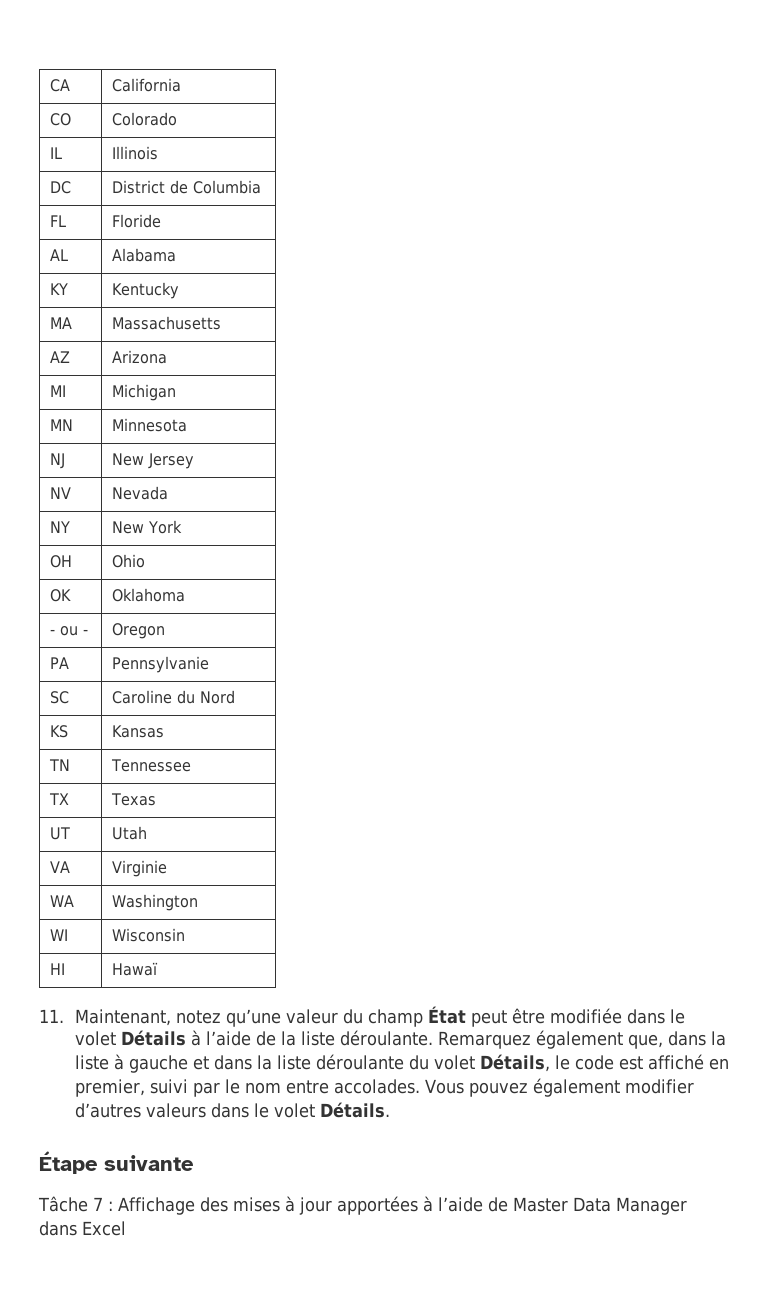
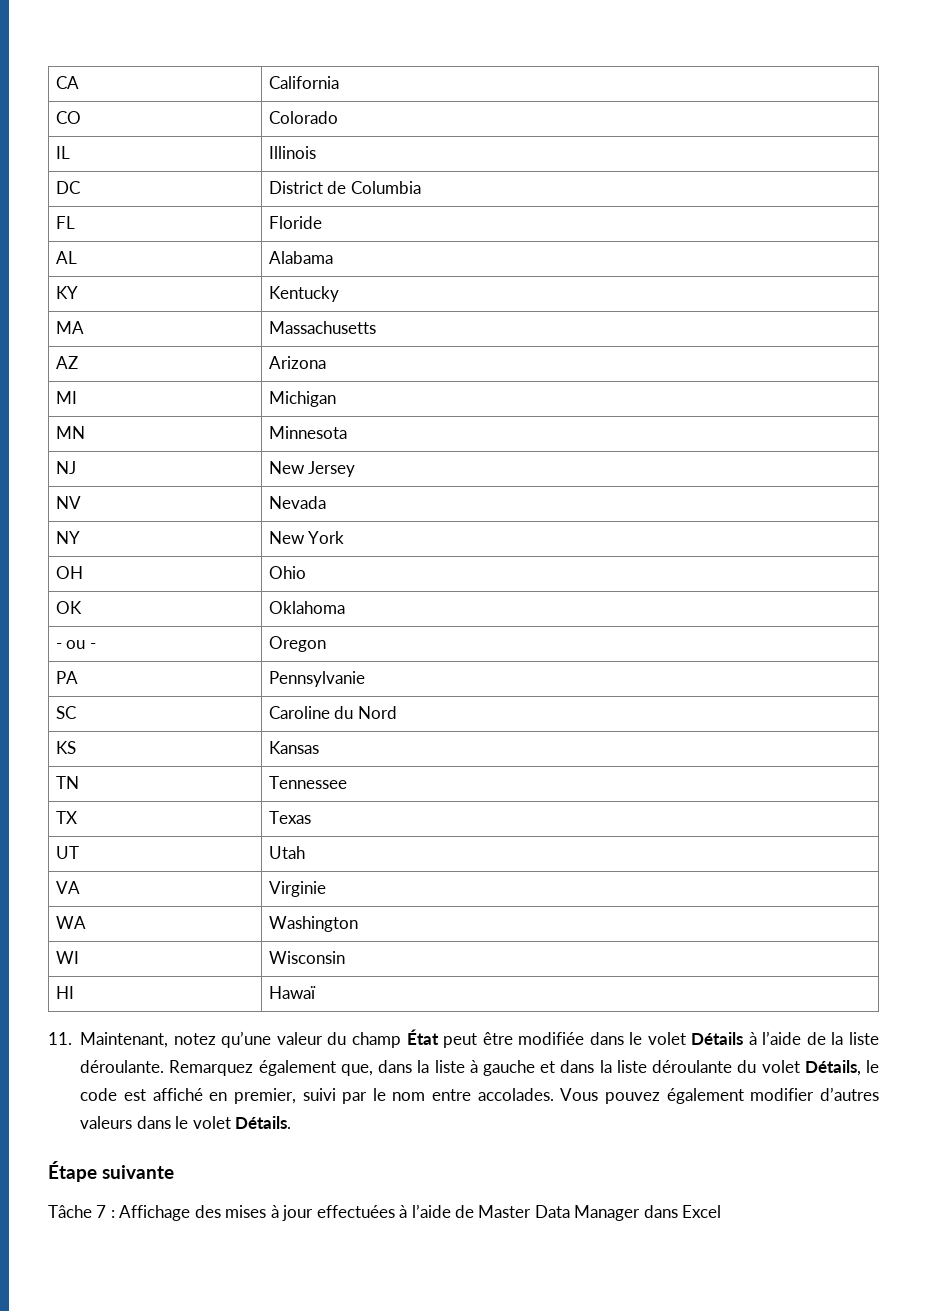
- Tâche 7 : Affichage des mises à jour apportées à l’aide de Master Data Manager dans Excel
+ Tâche 7 : Affichage des mises à jour effectuées à l’aide de Master Data Manager dans Excel

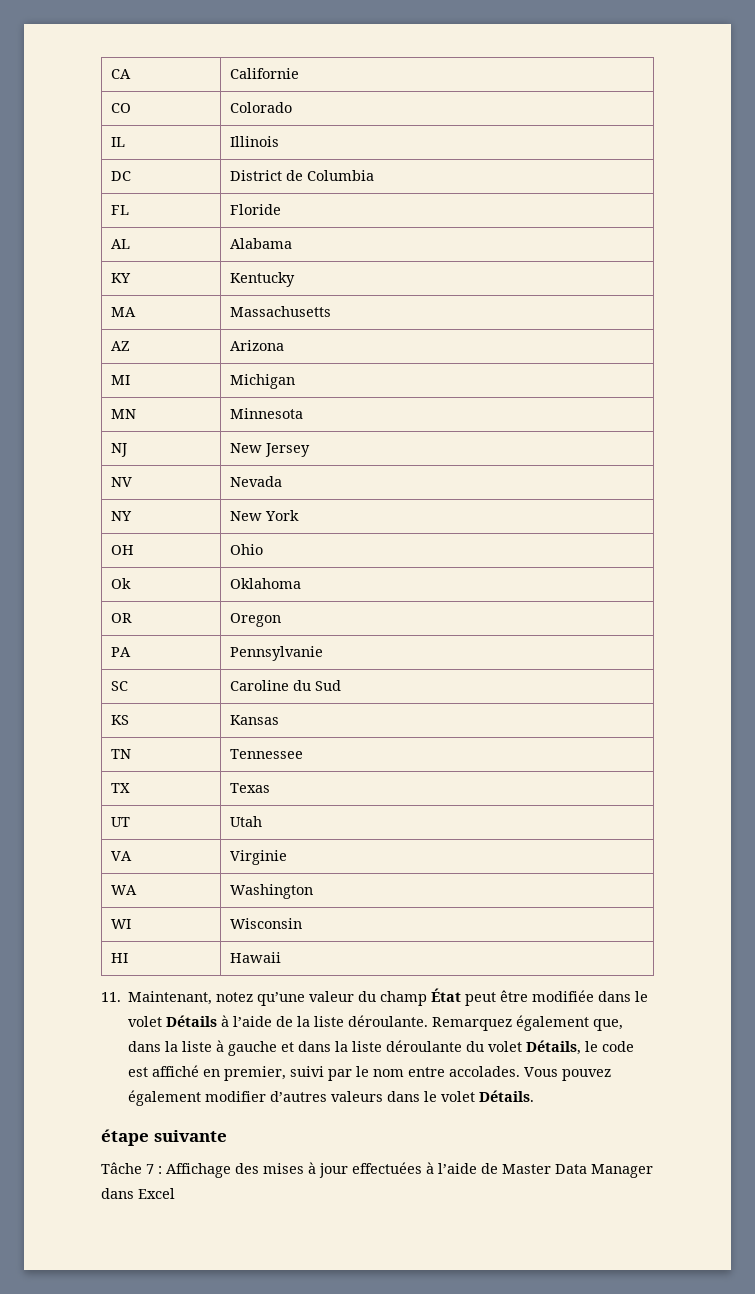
- CA | California
+ CA | Californie
- OK | Oklahoma
+ Ok | Oklahoma
- - ou - | Oregon
+ OR | Oregon
- SC | Caroline du Nord
+ SC | Caroline du Sud
- HI | Hawaï
+ HI | Hawaii
- Étape suivante
+ étape suivante

